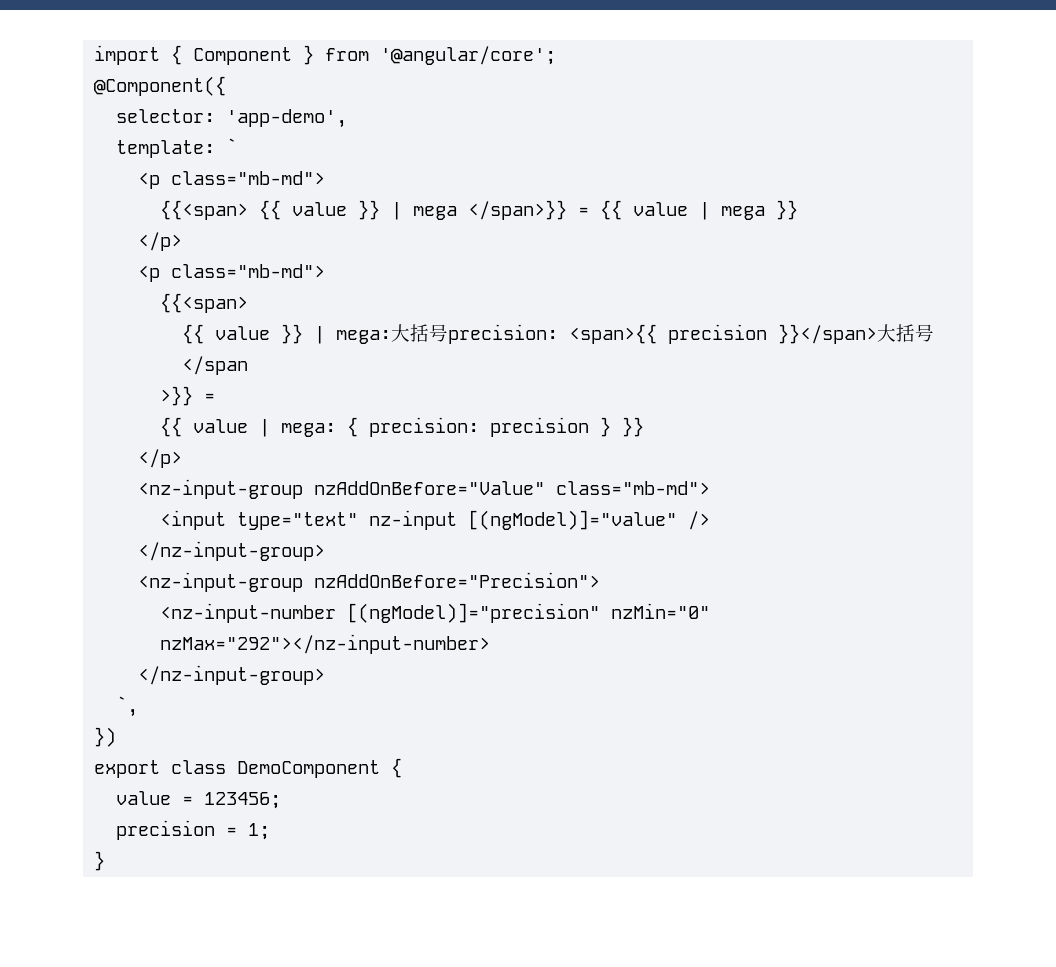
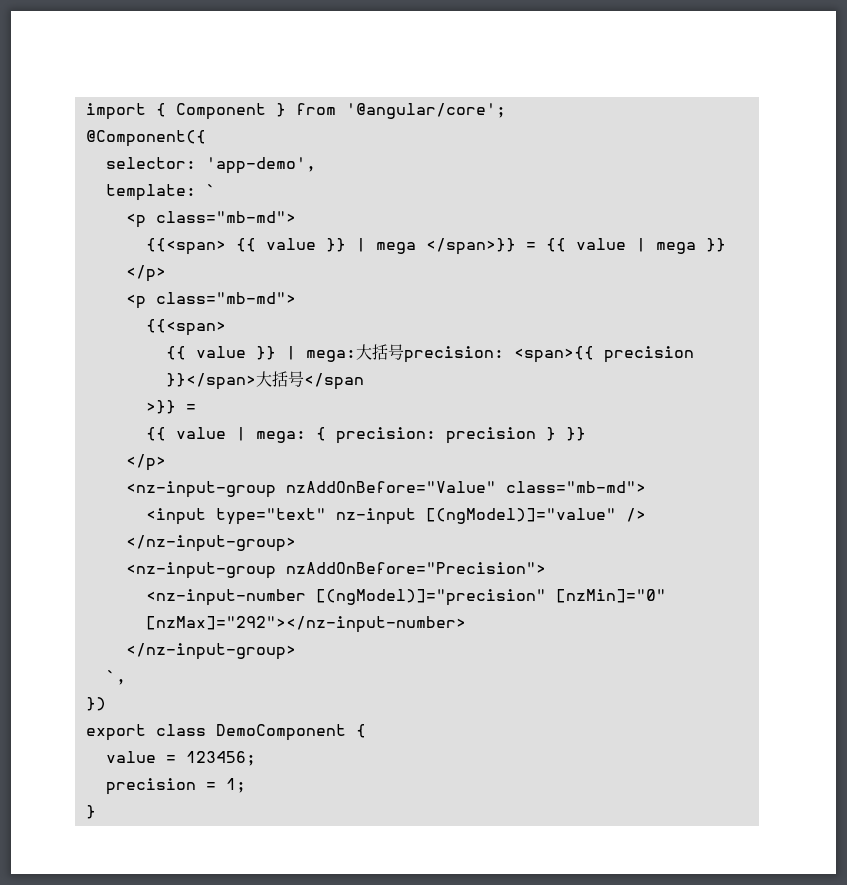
- <nz-input-number [(ngModel)]="precision" nzMin="0" nzMax="292"></nz-input-number>
+ <nz-input-number [(ngModel)]="precision" [nzMin]="0" [nzMax]="292"></nz-input-number>

